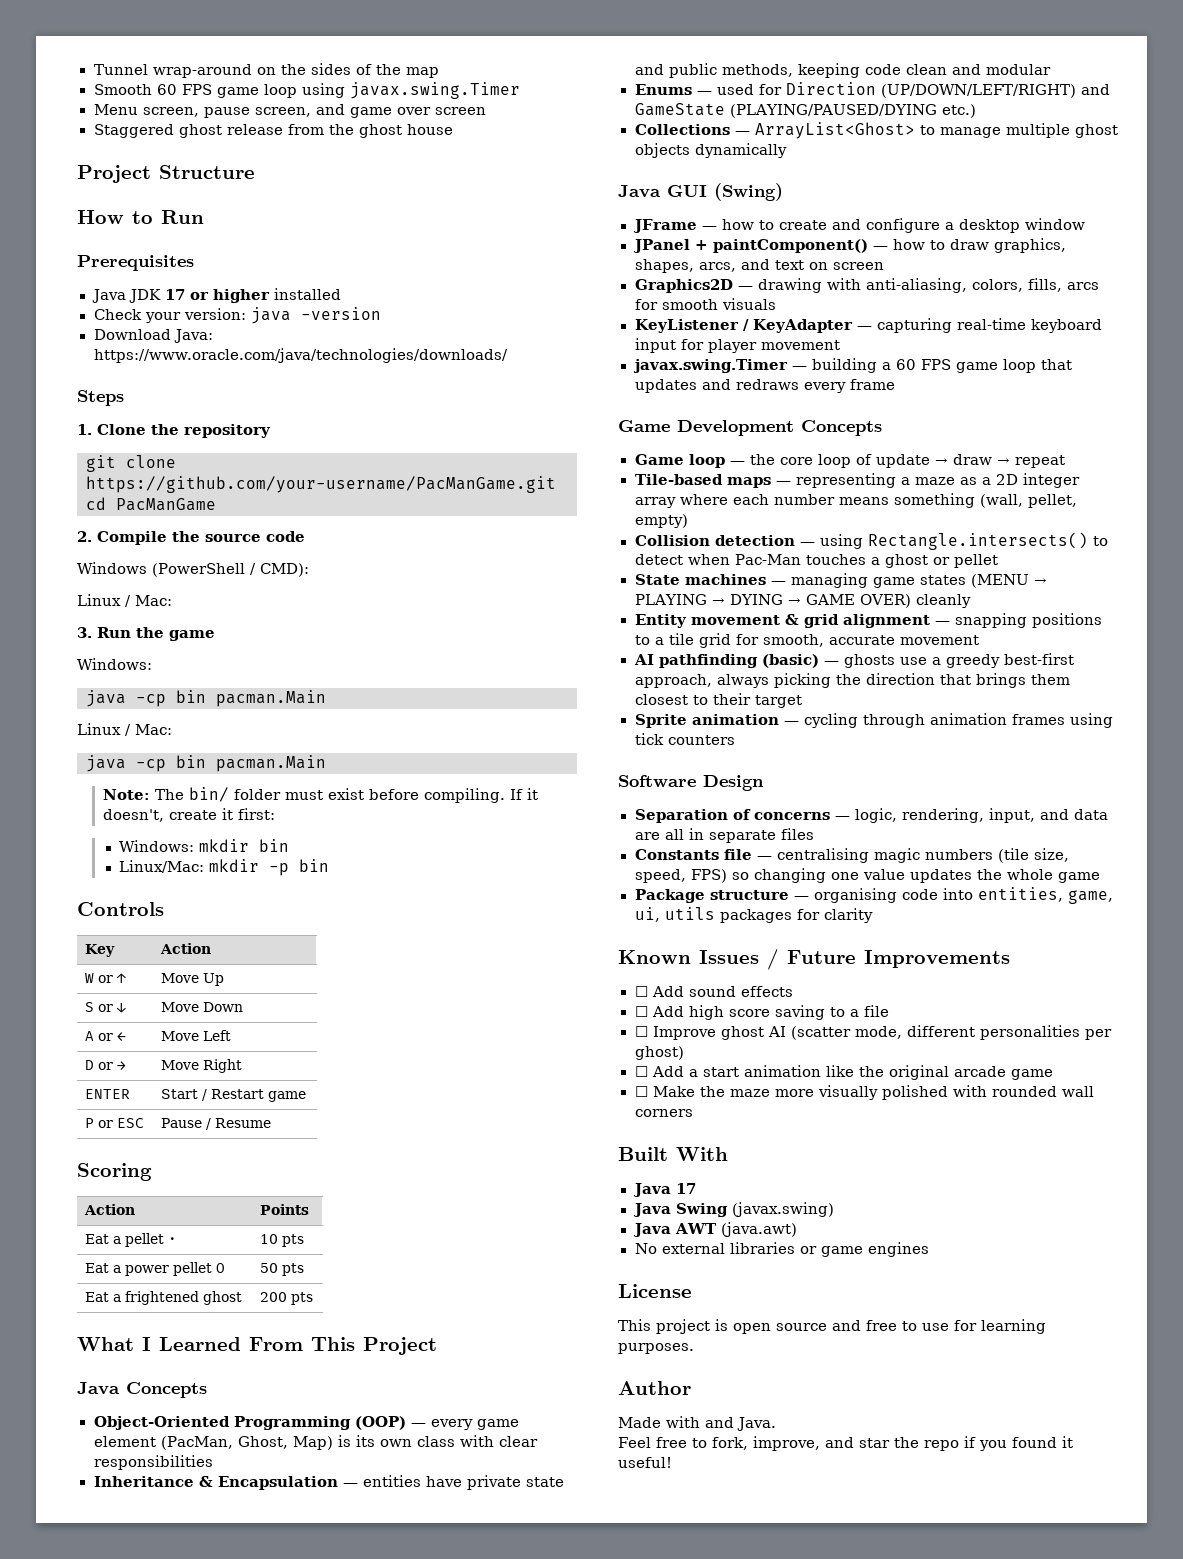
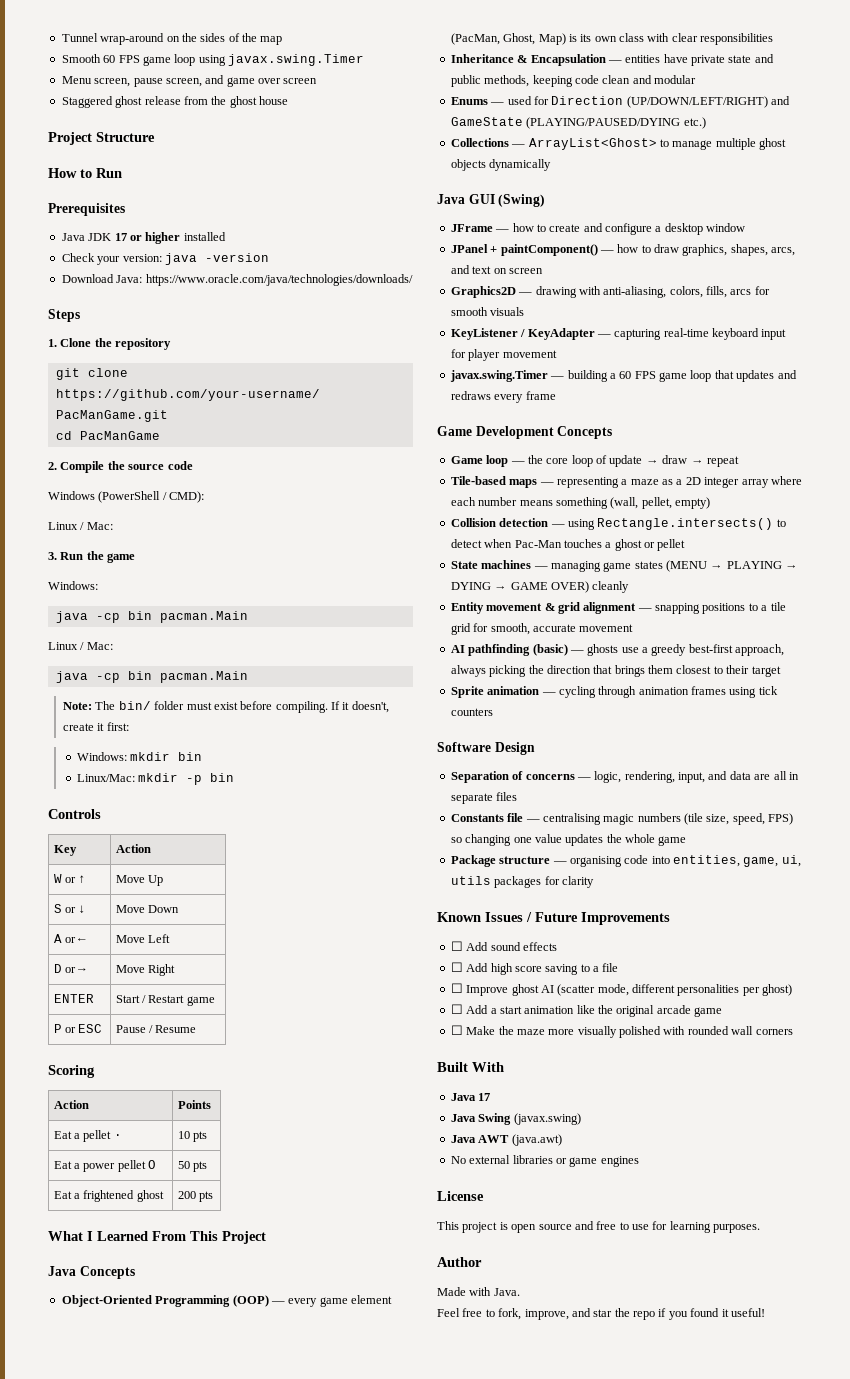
- Made with and Java.
+ Made with Java.

